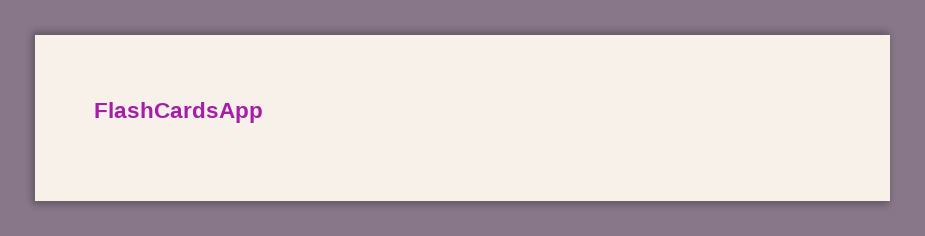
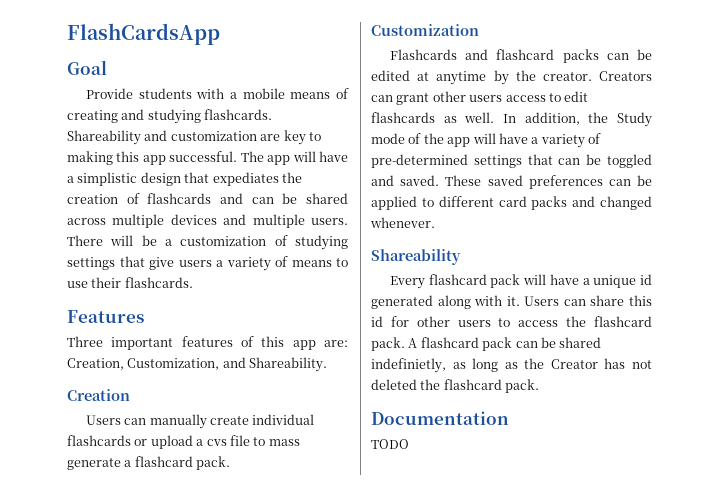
+ Goal
+ Provide students with a mobile means of creating and studying flashcards. Shareability and customization are key to making this app successful. The app will have a simplistic design that expediates the creation of flashcards and can be shared across multiple devices and multiple users. There will be a customization of studying settings that give users a variety of means to use their flashcards.
+ Features
+ Three important features of this app are: Creation, Customization, and Shareability.
+ Creation
+ Users can manually create individual flashcards or upload a cvs file to mass generate a flashcard pack.
+ Customization
+ Flashcards and flashcard packs can be edited at anytime by the creator. Creators can grant other users access to edit flashcards as well. In addition, the Study mode of the app will have a variety of pre-determined settings that can be toggled and saved. These saved preferences can be applied to different card packs and changed whenever.
+ Shareability
+ Every flashcard pack will have a unique id generated along with it. Users can share this id for other users to access the flashcard pack. A flashcard pack can be shared indefinietly, as long as the Creator has not deleted the flashcard pack.
+ Documentation
+ TODO

